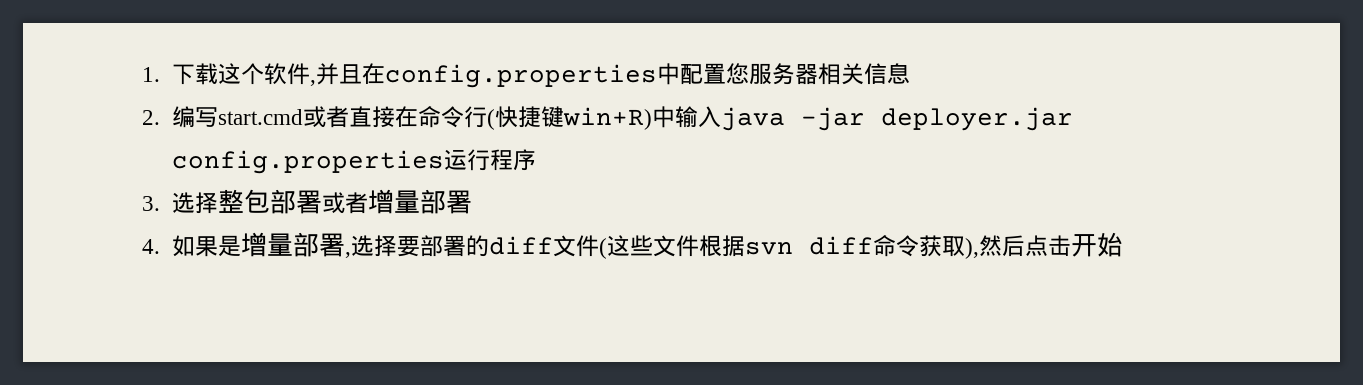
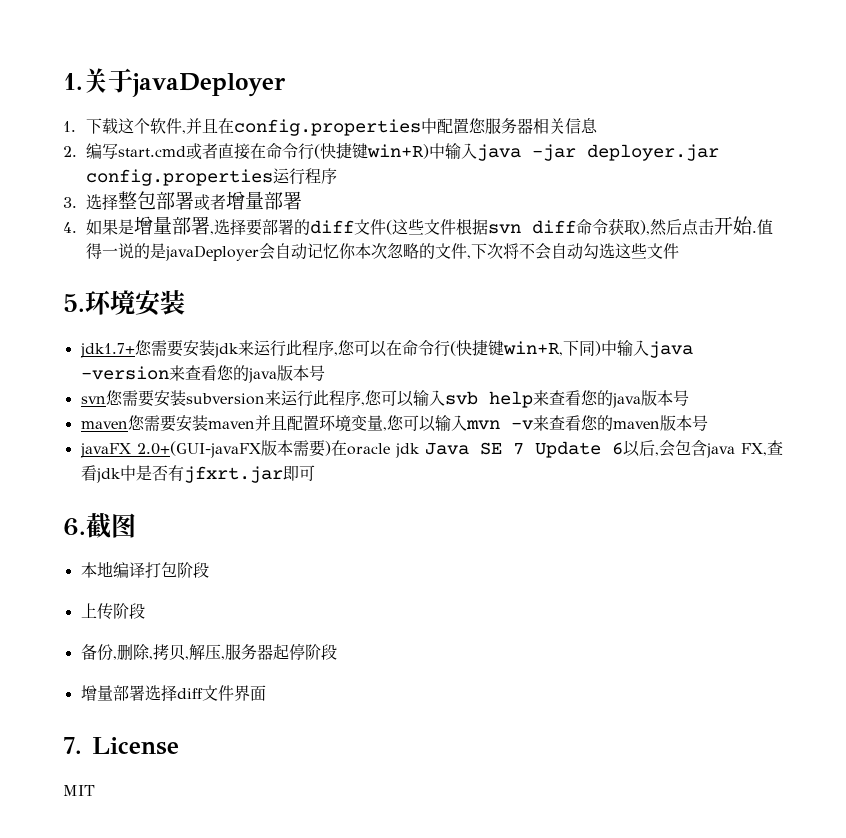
+ 1.关于javaDeployer
- 4.如果是增量部署,选择要部署的diff文件(这些文件根据svn diff命令获取),然后点击开始
+ 4.如果是增量部署,选择要部署的diff文件(这些文件根据svn diff命令获取),然后点击开始.值得一说的是javaDeployer会自动记忆你本次忽略的文件,下次将不会自动勾选这些文件
+ 5.环境安装
+ jdk1.7+您需要安装jdk来运行此程序,您可以在命令行(快捷键win+R,下同)中输入java -version来查看您的java版本号
+ svn您需要安装subversion来运行此程序,您可以输入svb help来查看您的java版本号
+ maven您需要安装maven并且配置环境变量,您可以输入mvn -v来查看您的maven版本号
+ javaFX 2.0+(GUI-javaFX版本需要)在oracle jdk Java SE 7 Update 6以后,会包含java FX,查看jdk中是否有jfxrt.jar即可
+ 6.截图
+ 本地编译打包阶段
+ 上传阶段
+ 备份,删除,拷贝,解压,服务器起停阶段
+ 增量部署选择diff文件界面
+ 7. License
+ MIT

